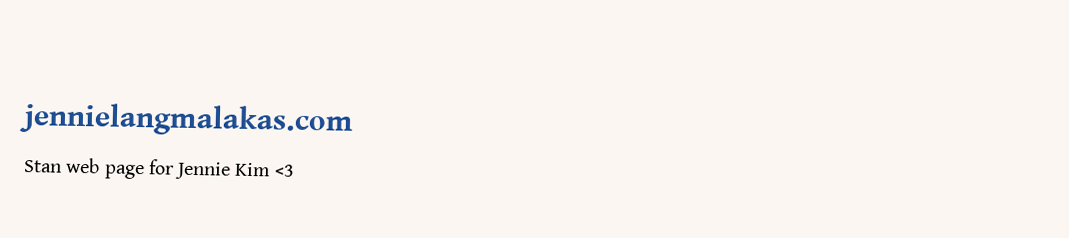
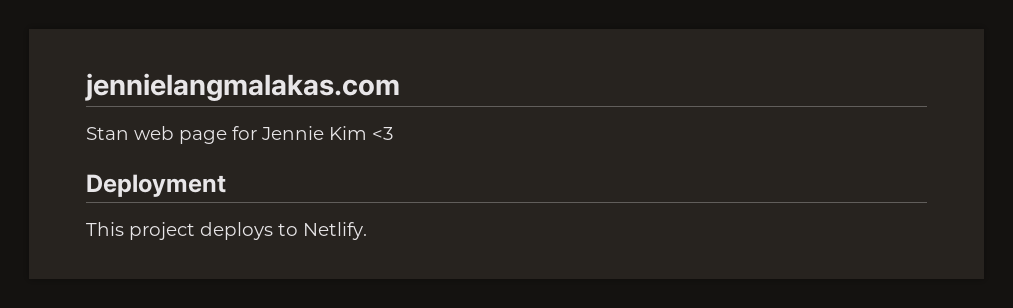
+ Deployment
+ This project deploys to Netlify.

